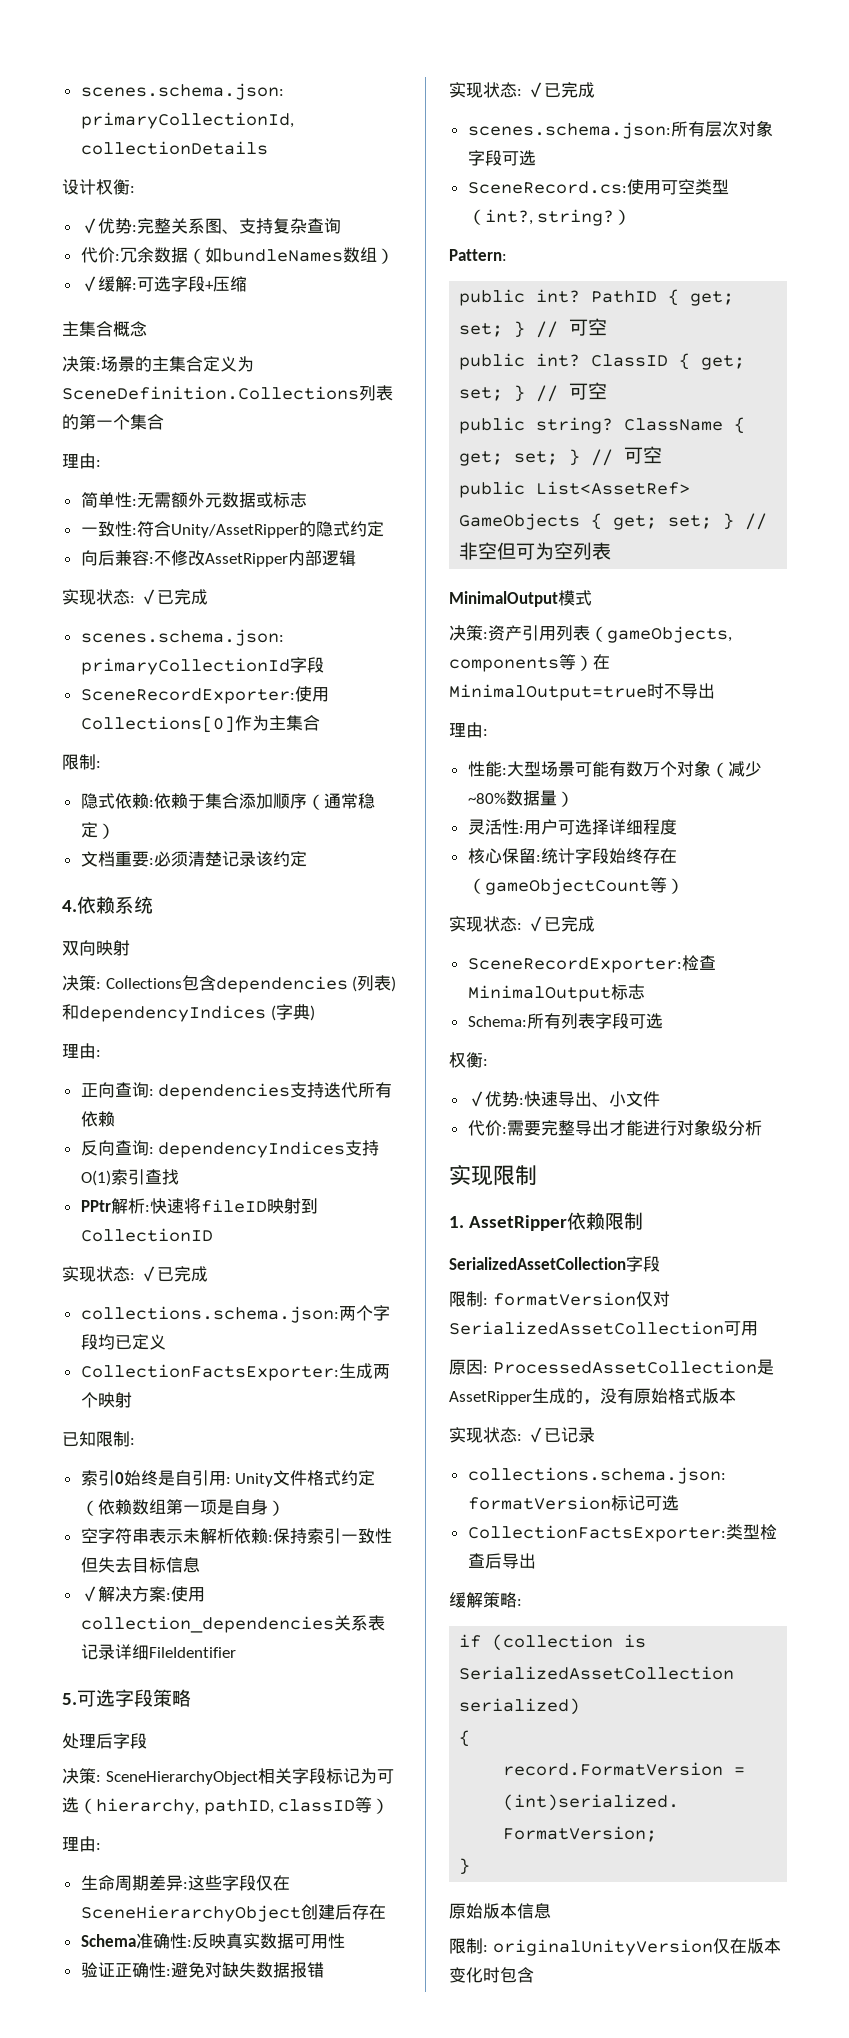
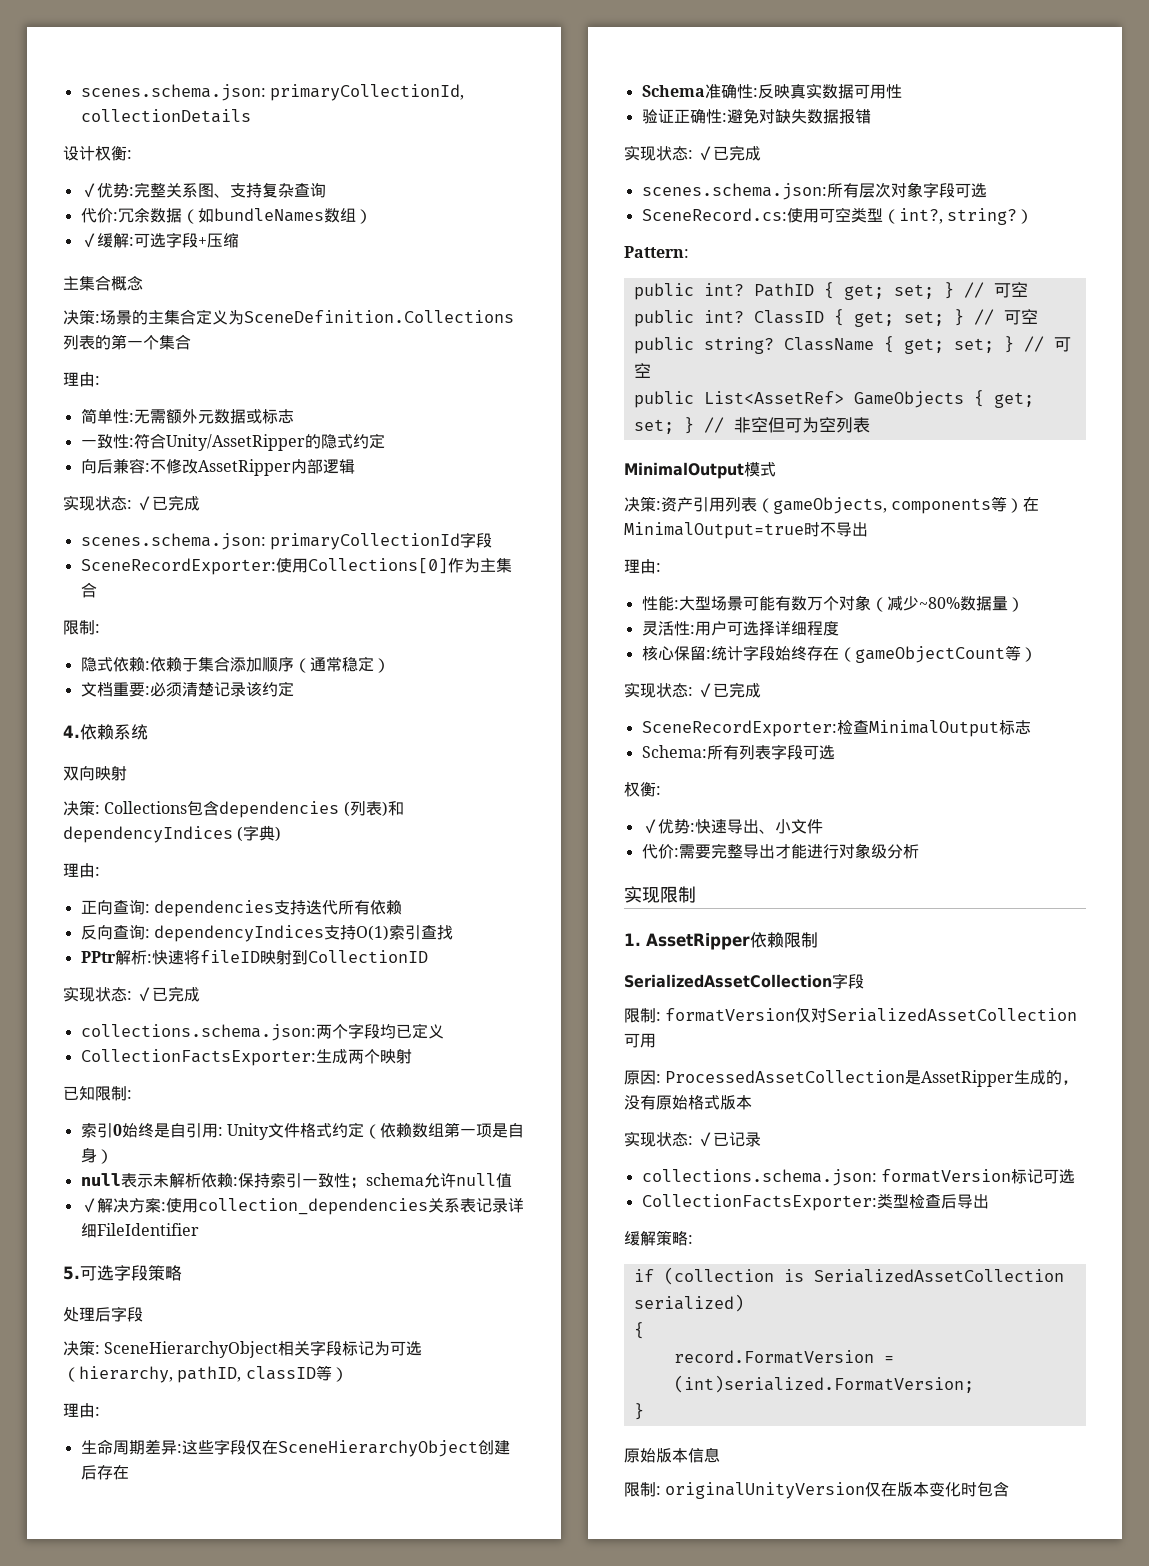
- 空字符串表示未解析依赖:保持索引一致性但失去目标信息
+ null表示未解析依赖:保持索引一致性；schema允许null值

